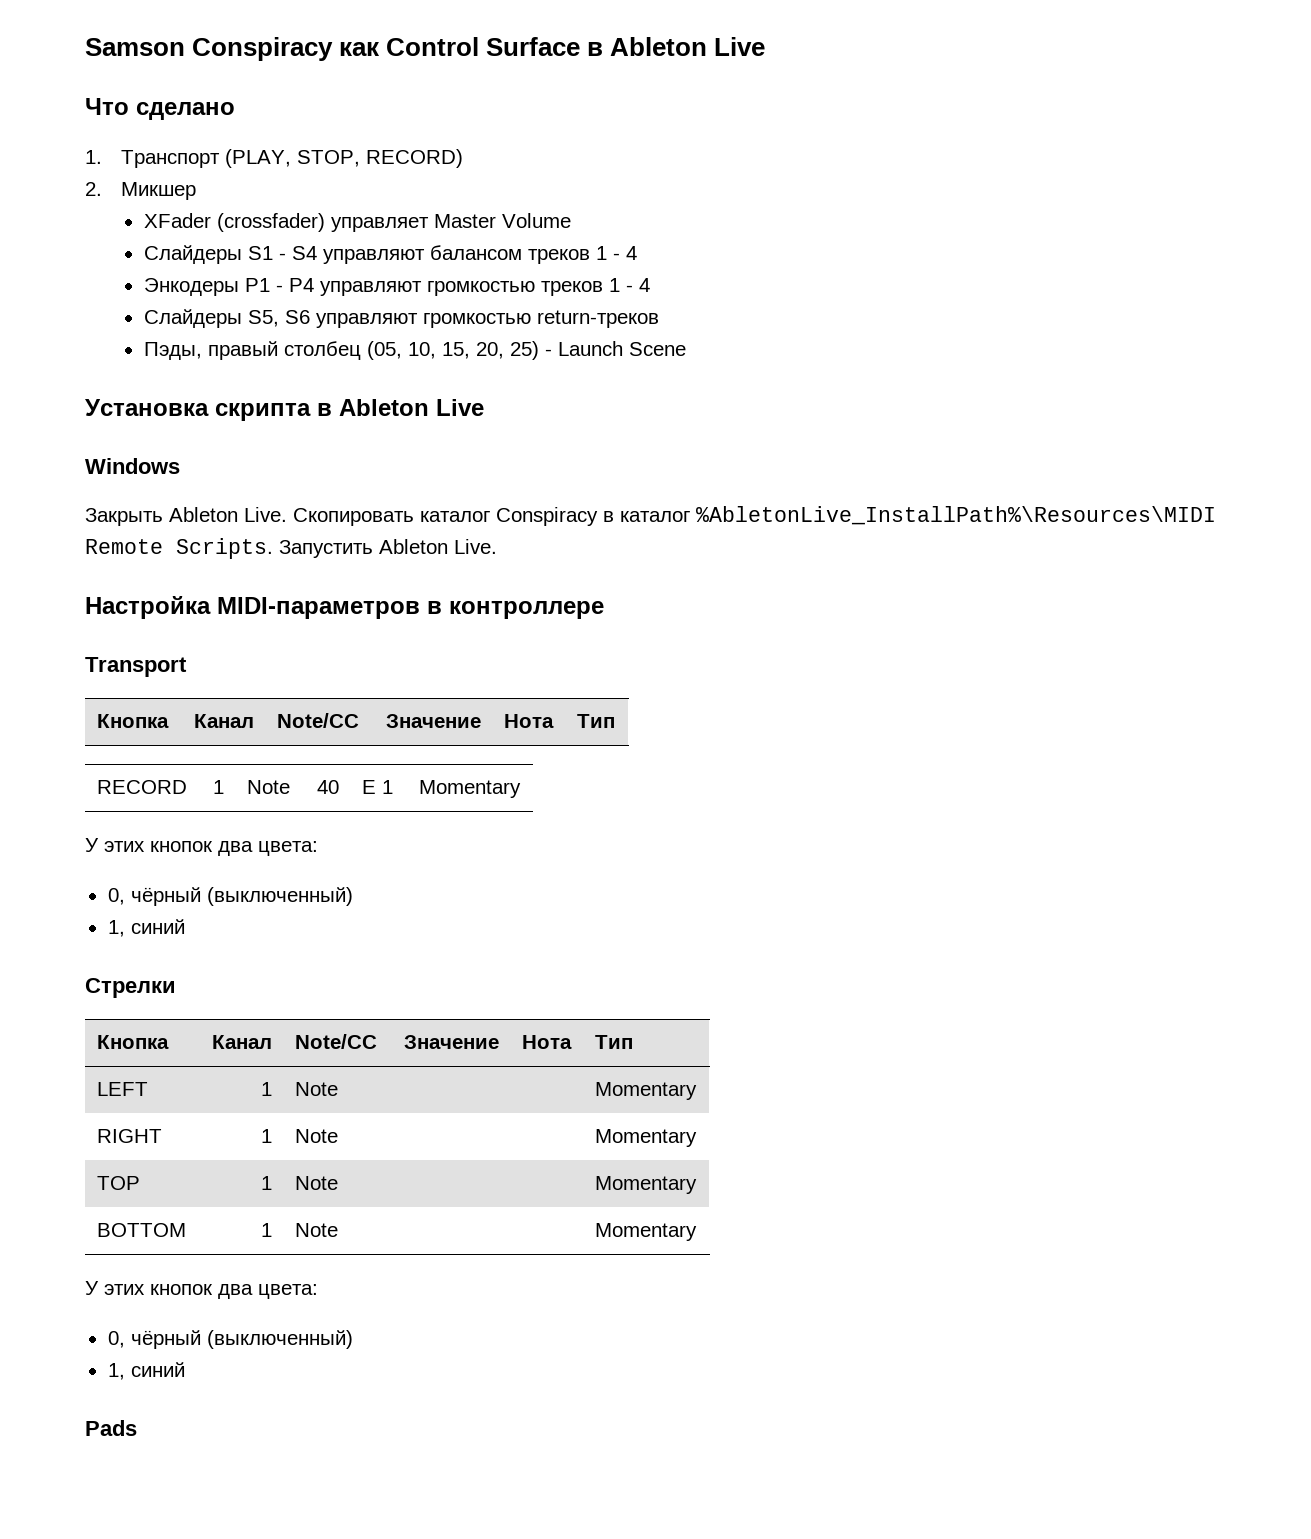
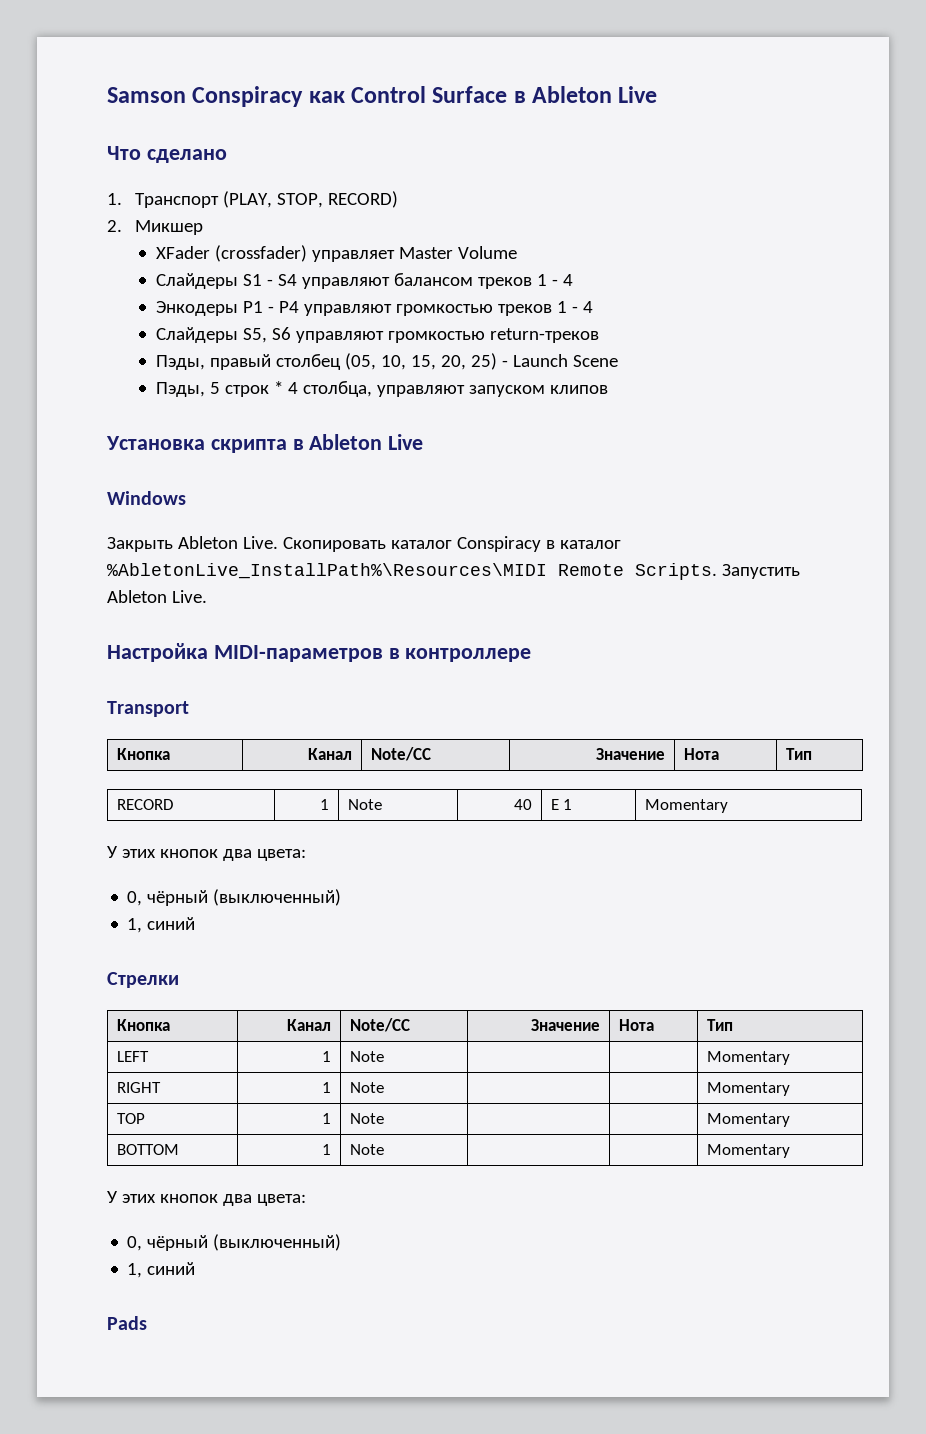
+ Пэды, 5 строк * 4 столбца, управляют запуском клипов

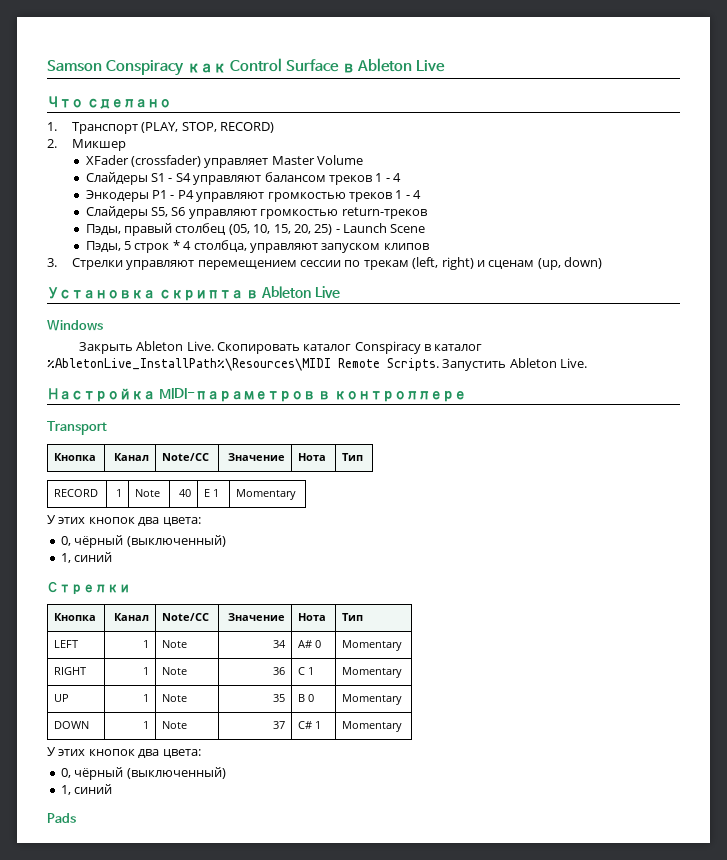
+ 3. Стрелки управляют перемещением сессии по трекам (left, right) и сценам (up, down)
- LEFT | 1 | Note | | | Momentary
+ LEFT | 1 | Note | 34 | A# 0 | Momentary
- RIGHT | 1 | Note | | | Momentary
- TOP | 1 | Note | | | Momentary
- BOTTOM | 1 | Note | | | Momentary
+ RIGHT | 1 | Note | 36 | C 1 | Momentary
+ UP | 1 | Note | 35 | B 0 | Momentary
+ DOWN | 1 | Note | 37 | C# 1 | Momentary

